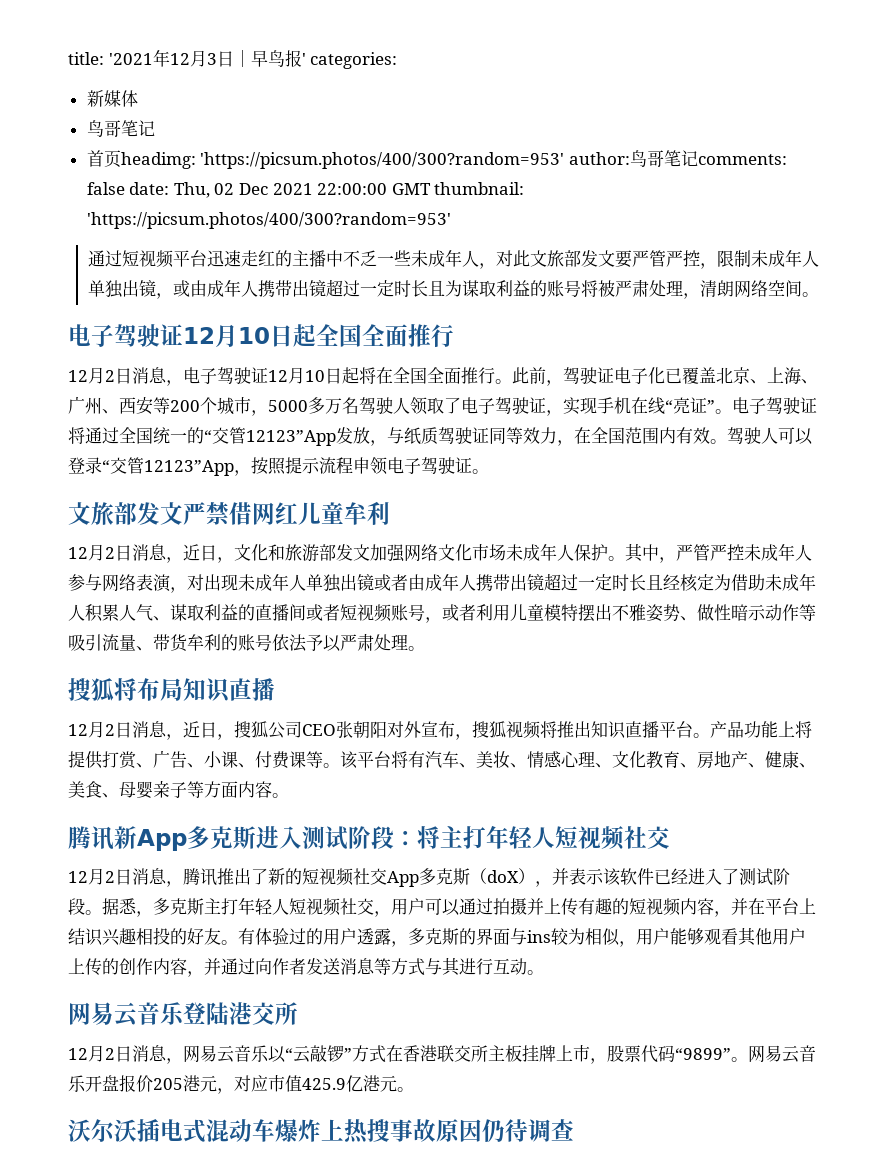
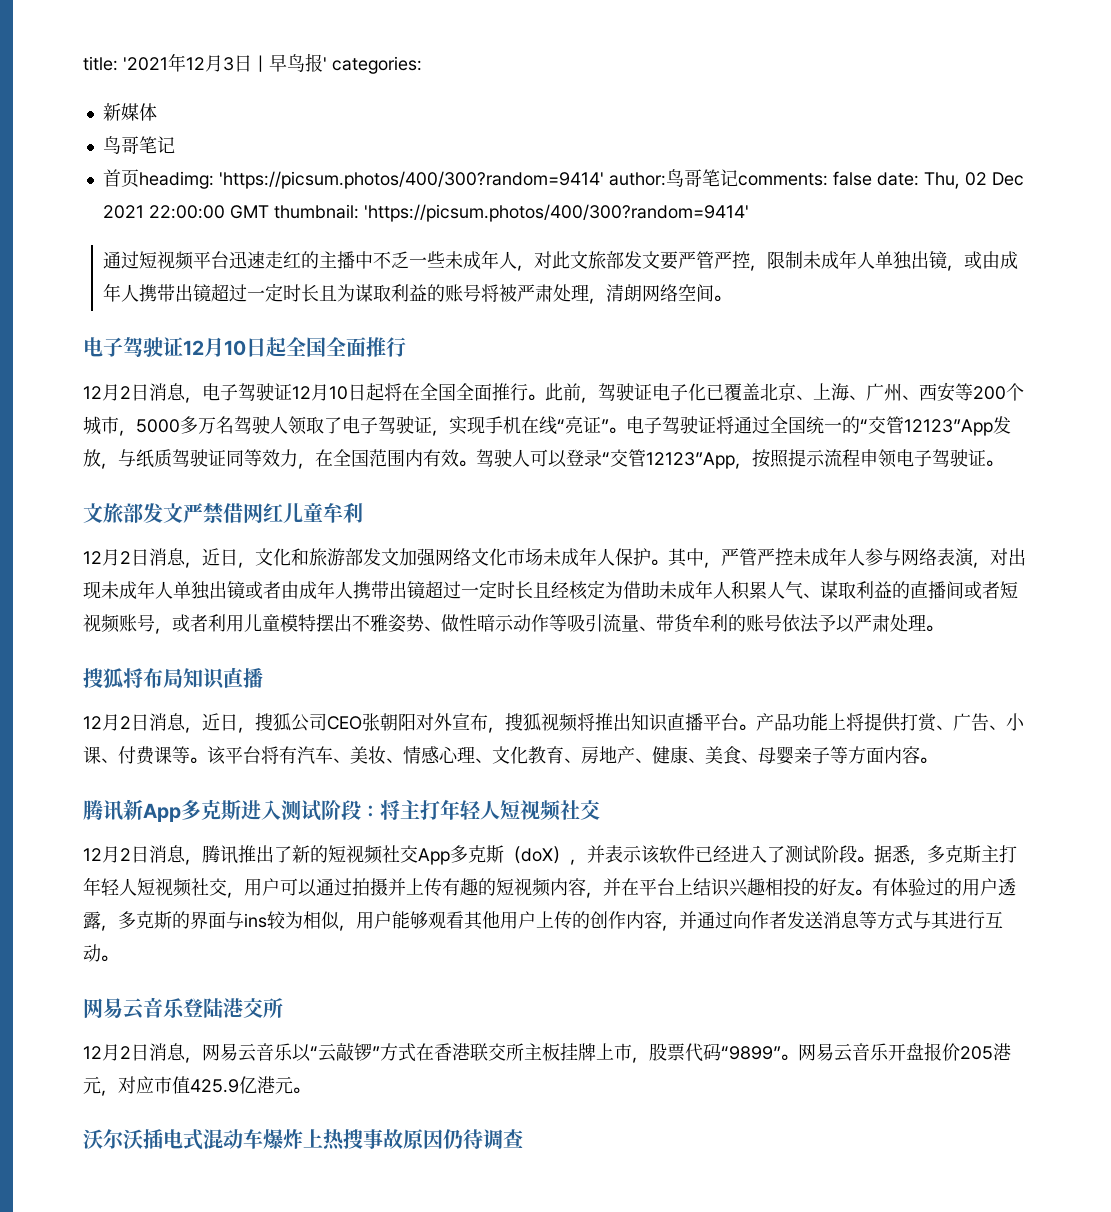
- 首页headimg: 'https://picsum.photos/400/300?random=953' author:鸟哥笔记comments: false date: Thu, 02 Dec 2021 22:00:00 GMT thumbnail: 'https://picsum.photos/400/300?random=953'
+ 首页headimg: 'https://picsum.photos/400/300?random=9414' author:鸟哥笔记comments: false date: Thu, 02 Dec 2021 22:00:00 GMT thumbnail: 'https://picsum.photos/400/300?random=9414'

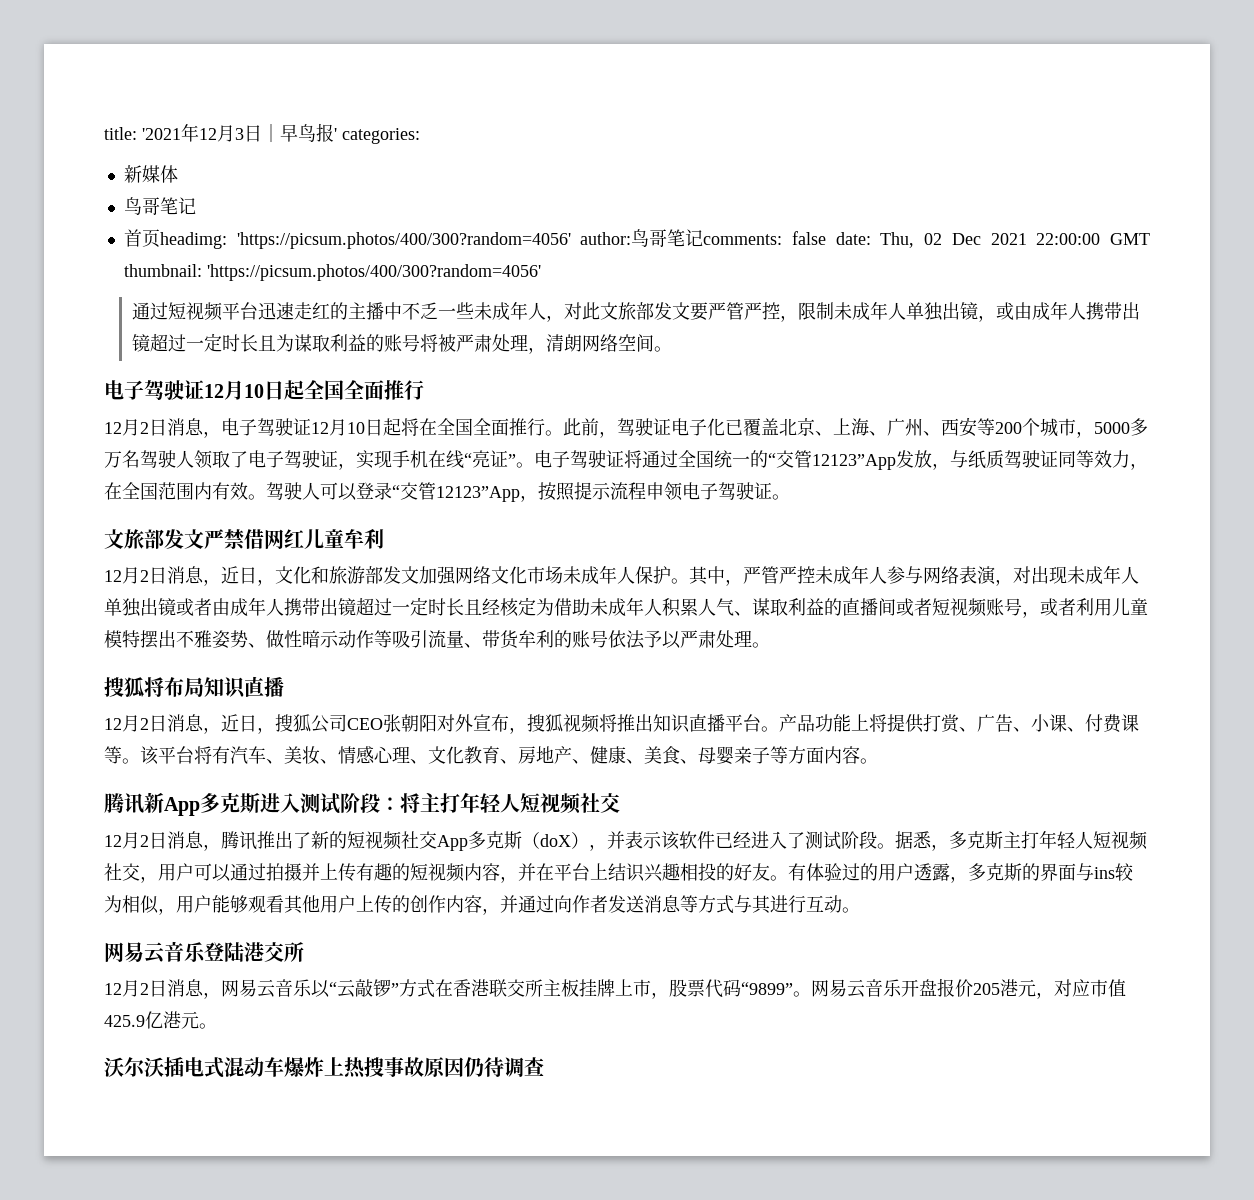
- 首页headimg: 'https://picsum.photos/400/300?random=9414' author:鸟哥笔记comments: false date: Thu, 02 Dec 2021 22:00:00 GMT thumbnail: 'https://picsum.photos/400/300?random=9414'
+ 首页headimg: 'https://picsum.photos/400/300?random=4056' author:鸟哥笔记comments: false date: Thu, 02 Dec 2021 22:00:00 GMT thumbnail: 'https://picsum.photos/400/300?random=4056'

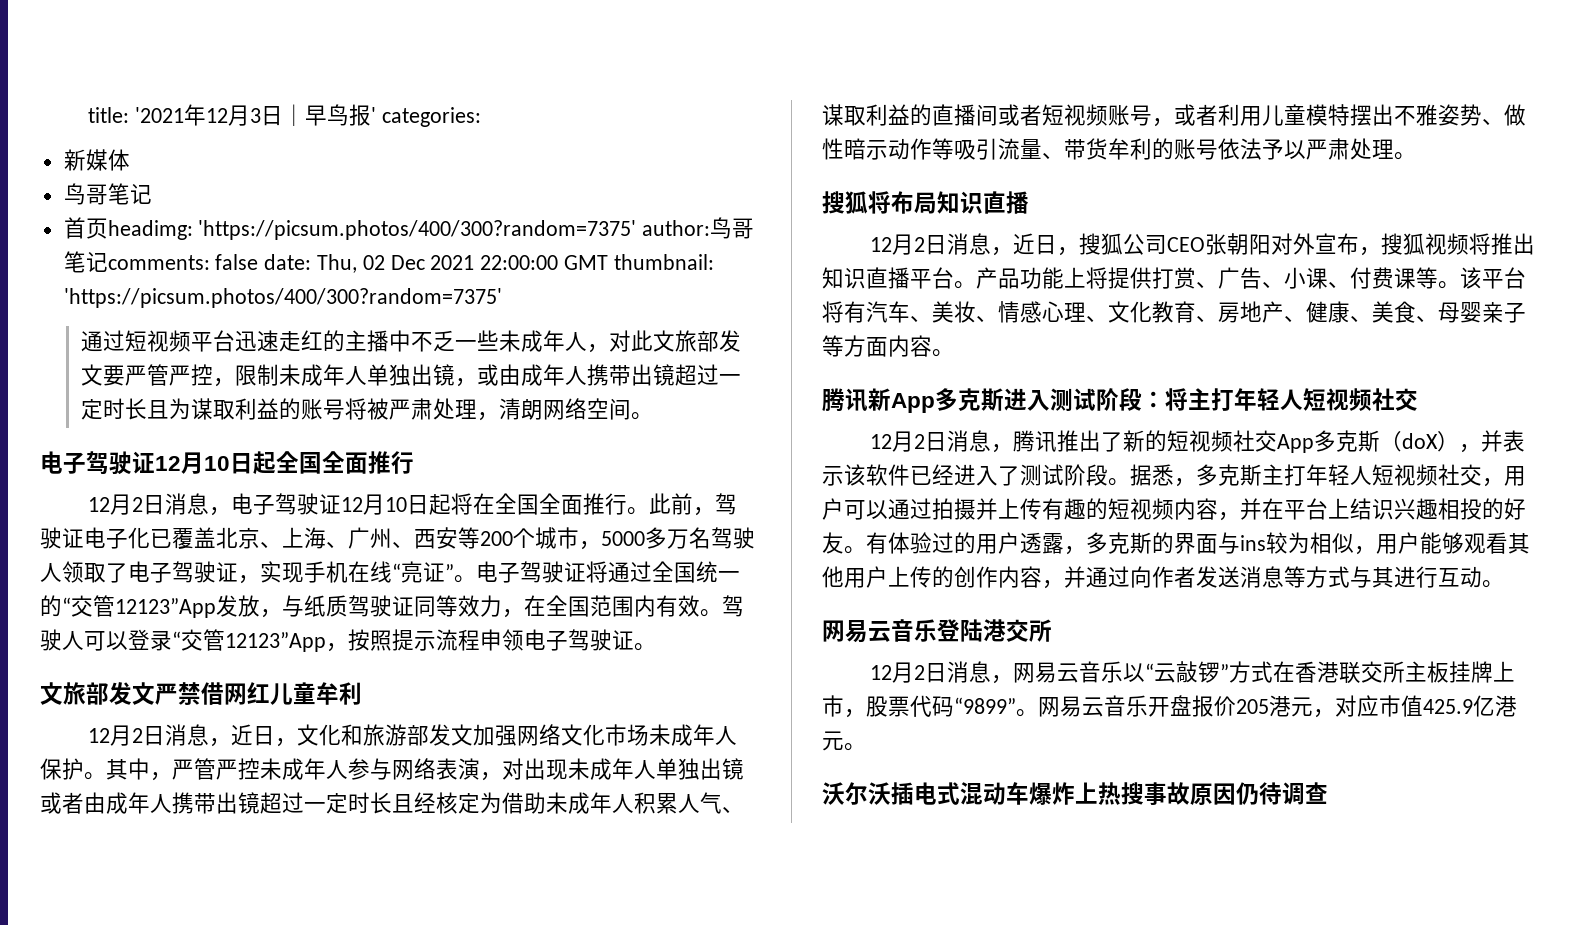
- 首页headimg: 'https://picsum.photos/400/300?random=4056' author:鸟哥笔记comments: false date: Thu, 02 Dec 2021 22:00:00 GMT thumbnail: 'https://picsum.photos/400/300?random=4056'
+ 首页headimg: 'https://picsum.photos/400/300?random=7375' author:鸟哥笔记comments: false date: Thu, 02 Dec 2021 22:00:00 GMT thumbnail: 'https://picsum.photos/400/300?random=7375'

